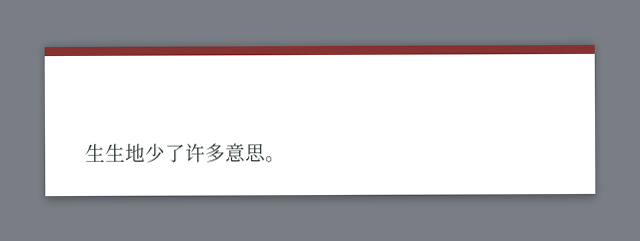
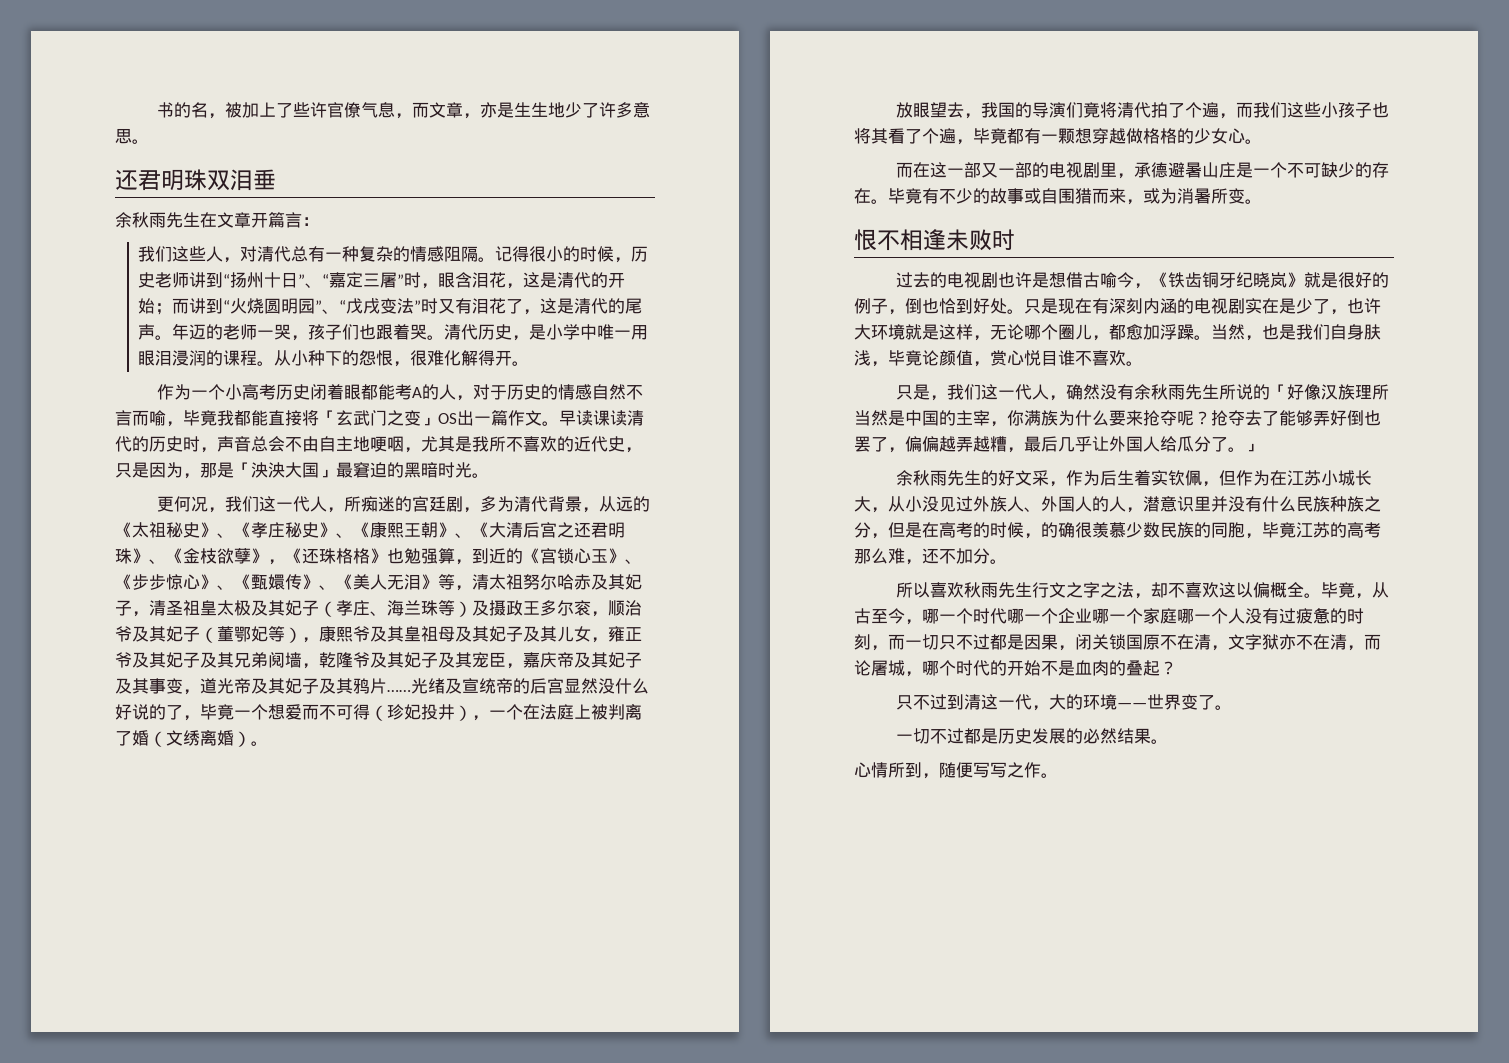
- 生生地少了许多意思。
+ 书的名，被加上了些许官僚气息，而文章，亦是生生地少了许多意思。
+ 还君明珠双泪垂
+ 余秋雨先生在文章开篇言：
+ 我们这些人，对清代总有一种复杂的情感阻隔。记得很小的时候，历史老师讲到“扬州十日”、“嘉定三屠”时，眼含泪花，这是清代的开始；而讲到“火烧圆明园”、“戊戌变法”时又有泪花了，这是清代的尾声。年迈的老师一哭，孩子们也跟着哭。清代历史，是小学中唯一用眼泪浸润的课程。从小种下的怨恨，很难化解得开。
+ 作为一个小高考历史闭着眼都能考A的人，对于历史的情感自然不言而喻，毕竟我都能直接将「玄武门之变」OS出一篇作文。早读课读清代的历史时，声音总会不由自主地哽咽，尤其是我所不喜欢的近代史，只是因为，那是「泱泱大国」最窘迫的黑暗时光。
+ 更何况，我们这一代人，所痴迷的宫廷剧，多为清代背景，从远的《太祖秘史》、《孝庄秘史》、《康熙王朝》、《大清后宫之还君明珠》、《金枝欲孽》，《还珠格格》也勉强算，到近的《宫锁心玉》、《步步惊心》、《甄嬛传》、《美人无泪》等，清太祖努尔哈赤及其妃子，清圣祖皇太极及其妃子（孝庄、海兰珠等）及摄政王多尔衮，顺治爷及其妃子（董鄂妃等），康熙爷及其皇祖母及其妃子及其儿女，雍正爷及其妃子及其兄弟阋墙，乾隆爷及其妃子及其宠臣，嘉庆帝及其妃子及其事变，道光帝及其妃子及其鸦片……光绪及宣统帝的后宫显然没什么好说的了，毕竟一个想爱而不可得（珍妃投井），一个在法庭上被判离了婚（文绣离婚）。
+ 放眼望去，我国的导演们竟将清代拍了个遍，而我们这些小孩子也将其看了个遍，毕竟都有一颗想穿越做格格的少女心。
+ 而在这一部又一部的电视剧里，承德避暑山庄是一个不可缺少的存在。毕竟有不少的故事或自围猎而来，或为消暑所变。
+ 恨不相逢未败时
+ 过去的电视剧也许是想借古喻今，《铁齿铜牙纪晓岚》就是很好的例子，倒也恰到好处。只是现在有深刻内涵的电视剧实在是少了，也许大环境就是这样，无论哪个圈儿，都愈加浮躁。当然，也是我们自身肤浅，毕竟论颜值，赏心悦目谁不喜欢。
+ 只是，我们这一代人，确然没有余秋雨先生所说的「好像汉族理所当然是中国的主宰，你满族为什么要来抢夺呢？抢夺去了能够弄好倒也罢了，偏偏越弄越糟，最后几乎让外国人给瓜分了。」
+ 余秋雨先生的好文采，作为后生着实钦佩，但作为在江苏小城长大，从小没见过外族人、外国人的人，潜意识里并没有什么民族种族之分，但是在高考的时候，的确很羡慕少数民族的同胞，毕竟江苏的高考那么难，还不加分。
+ 所以喜欢秋雨先生行文之字之法，却不喜欢这以偏概全。毕竟，从古至今，哪一个时代哪一个企业哪一个家庭哪一个人没有过疲惫的时刻，而一切只不过都是因果，闭关锁国原不在清，文字狱亦不在清，而论屠城，哪个时代的开始不是血肉的叠起？
+ 只不过到清这一代，大的环境——世界变了。
+ 一切不过都是历史发展的必然结果。
+ 心情所到，随便写写之作。

